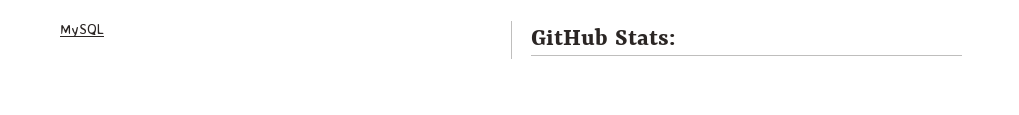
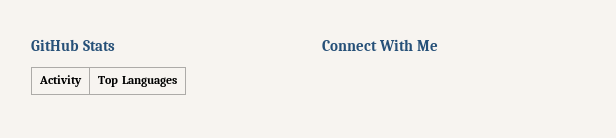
- MySQL
- GitHub Stats:
+ GitHub Stats
+ Activity | Top Languages
+ Connect With Me

